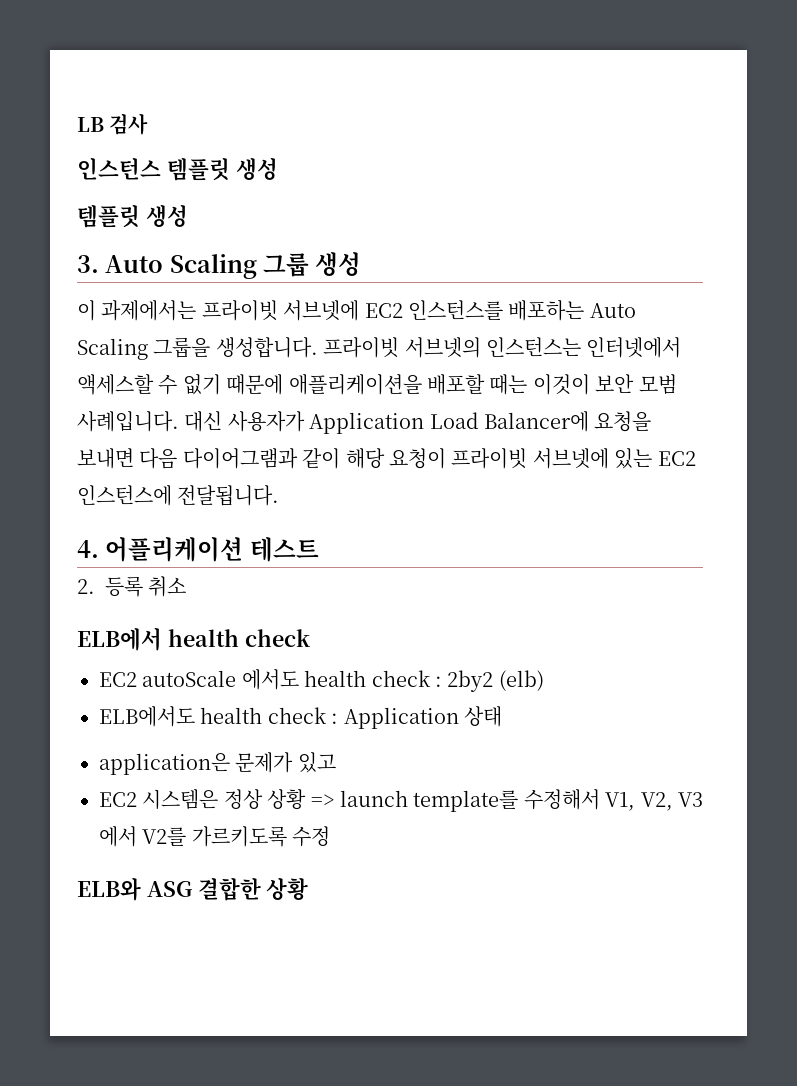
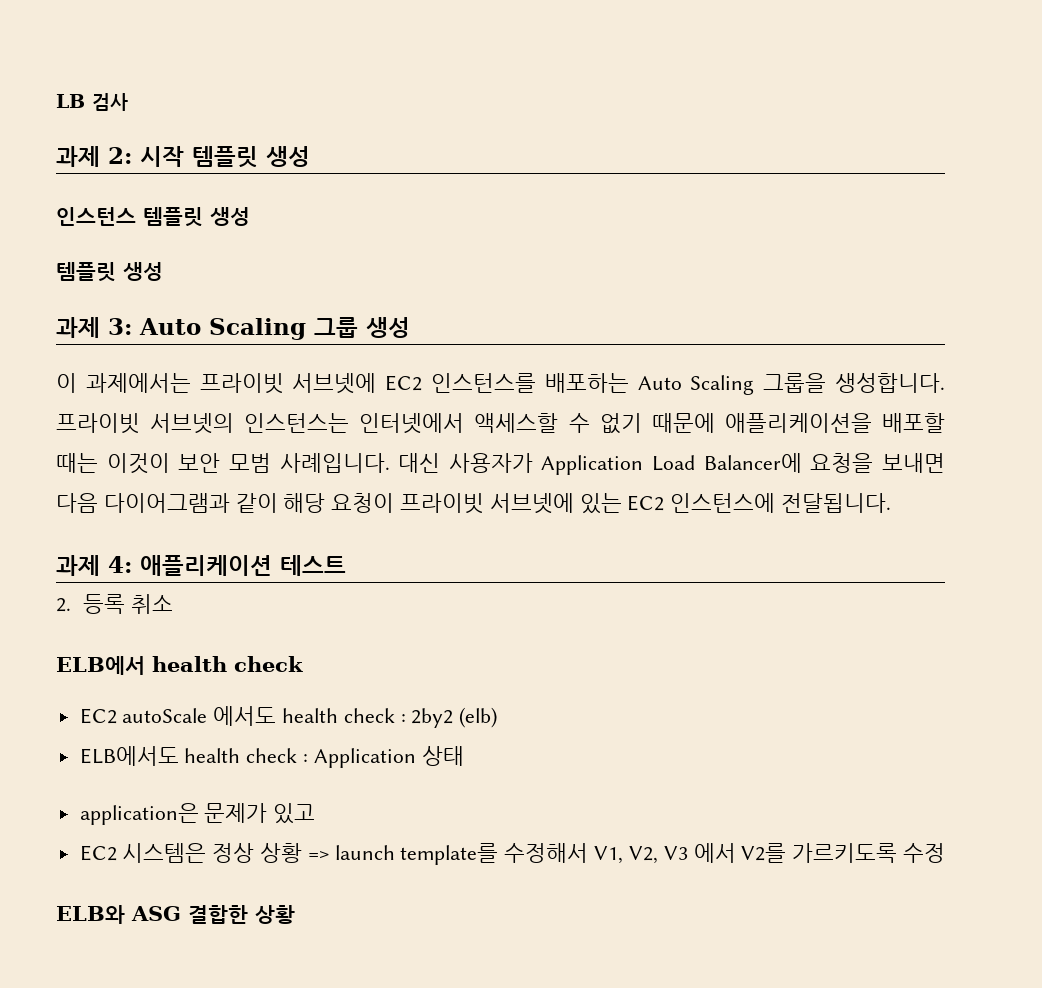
+ 과제 2: 시작 템플릿 생성
- 3. Auto Scaling 그룹 생성
+ 과제 3: Auto Scaling 그룹 생성
- 4. 어플리케이션 테스트
+ 과제 4: 애플리케이션 테스트

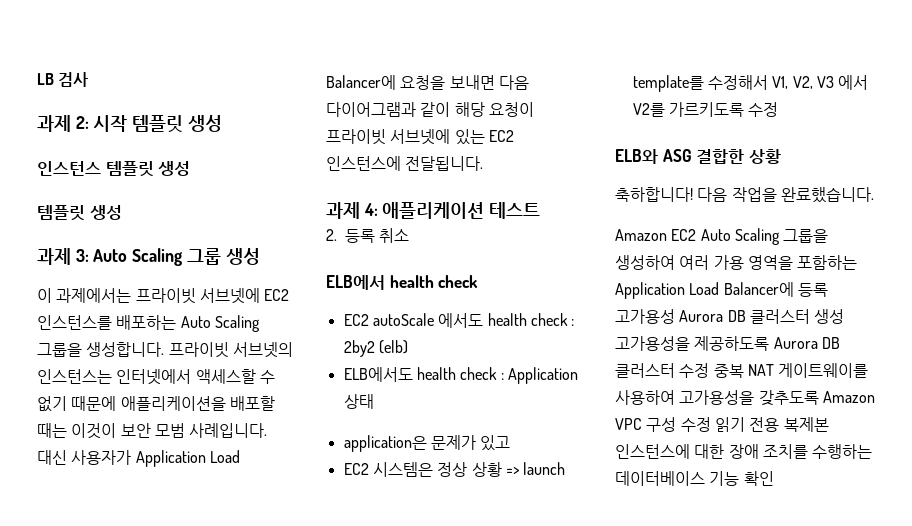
+ 축하합니다! 다음 작업을 완료했습니다.
+ Amazon EC2 Auto Scaling 그룹을 생성하여 여러 가용 영역을 포함하는 Application Load Balancer에 등록 고가용성 Aurora DB 클러스터 생성 고가용성을 제공하도록 Aurora DB 클러스터 수정 중복 NAT 게이트웨이를 사용하여 고가용성을 갖추도록 Amazon VPC 구성 수정 읽기 전용 복제본 인스턴스에 대한 장애 조치를 수행하는 데이터베이스 기능 확인

